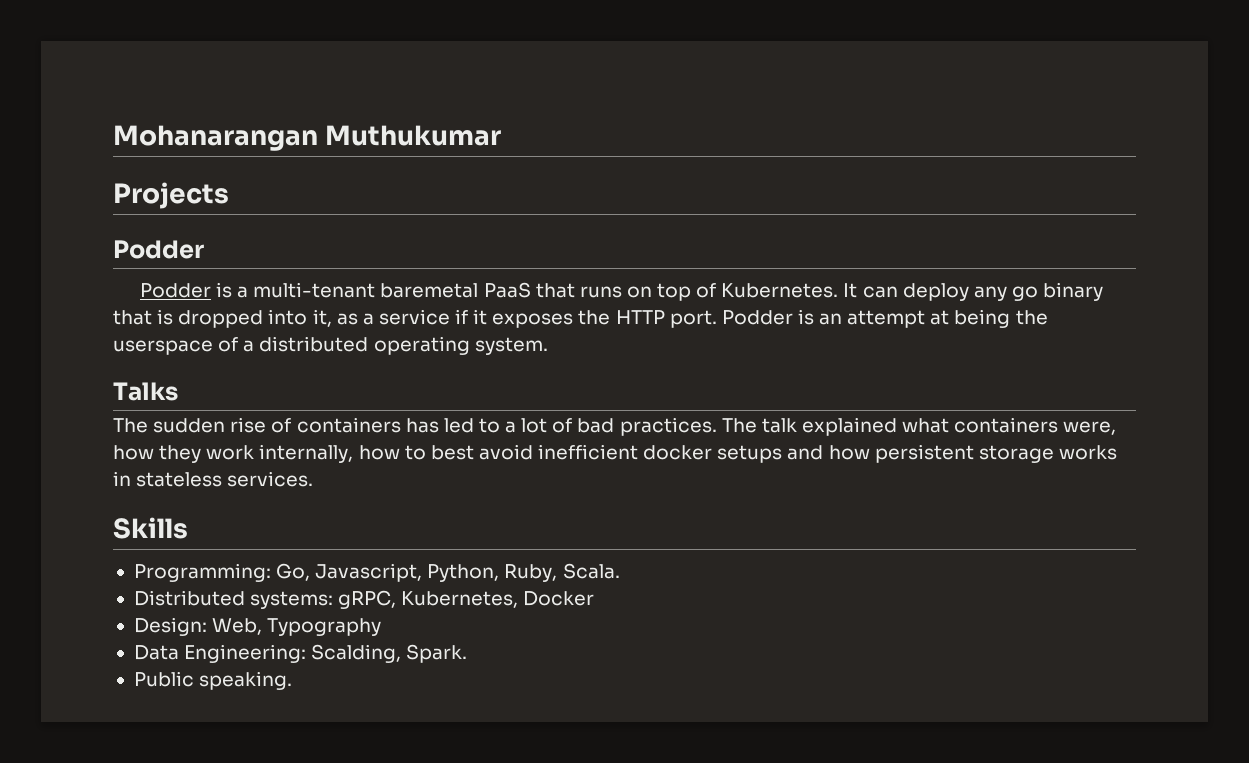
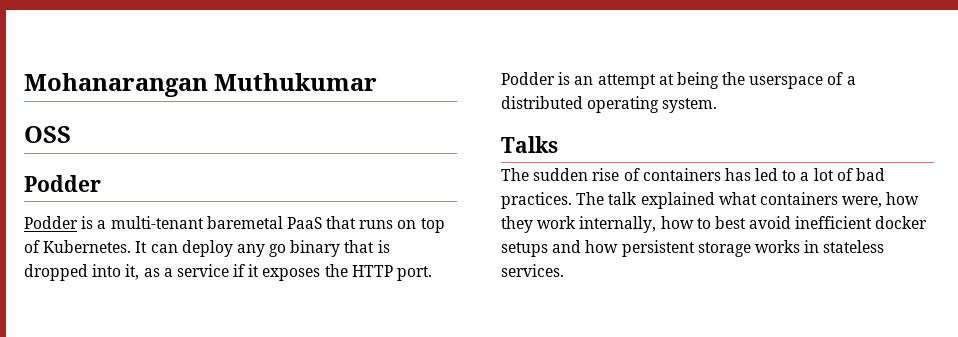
- Projects
+ OSS
- Skills
- Programming: Go, Javascript, Python, Ruby, Scala.
- Distributed systems: gRPC, Kubernetes, Docker
- Design: Web, Typography
- Data Engineering: Scalding, Spark.
- Public speaking.

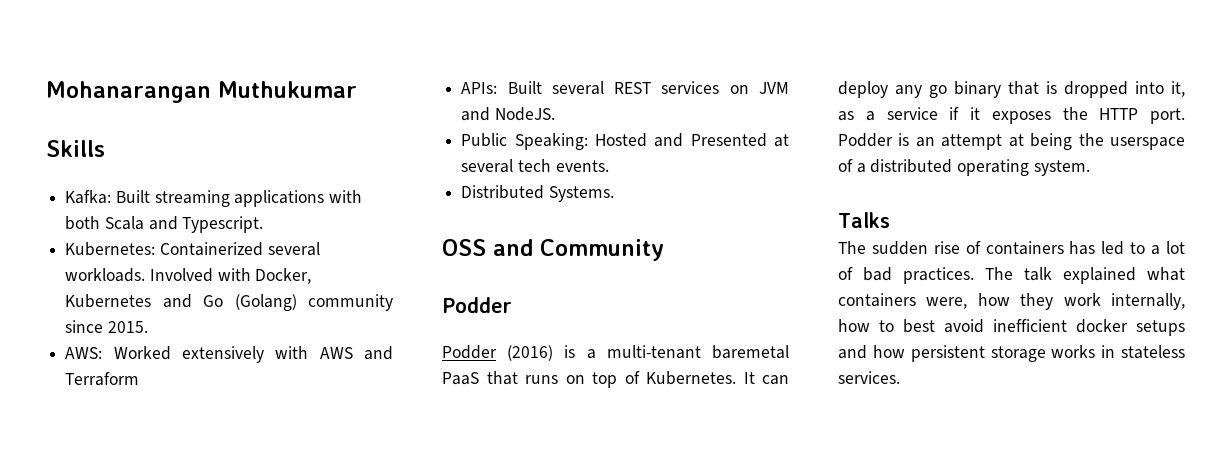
+ Skills
+ Kafka: Built streaming applications with both Scala and Typescript.
+ Kubernetes: Containerized several workloads. Involved with Docker, Kubernetes and Go (Golang) community since 2015.
+ AWS: Worked extensively with AWS and Terraform
+ APIs: Built several REST services on JVM and NodeJS.
+ Public Speaking: Hosted and Presented at several tech events.
+ Distributed Systems.
- OSS
+ OSS and Community
- Podder is a multi-tenant baremetal PaaS that runs on top of Kubernetes.
+ Podder (2016) is a multi-tenant baremetal PaaS that runs on top of Kubernetes.

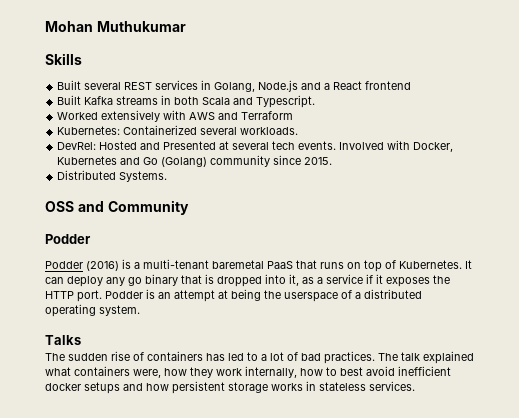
- Mohanarangan Muthukumar
+ Mohan Muthukumar
- Kafka: Built streaming applications with both Scala and Typescript.
+ Built several REST services in Golang, Node.js and a React frontend
+ Built Kafka streams in both Scala and Typescript.
+ Worked extensively with AWS and Terraform
  Kubernetes: Containerized several workloads.
+ DevRel: Hosted and Presented at several tech events.
- AWS: Worked extensively with AWS and Terraform
- APIs: Built several REST services on JVM and NodeJS.
- Public Speaking: Hosted and Presented at several tech events.

